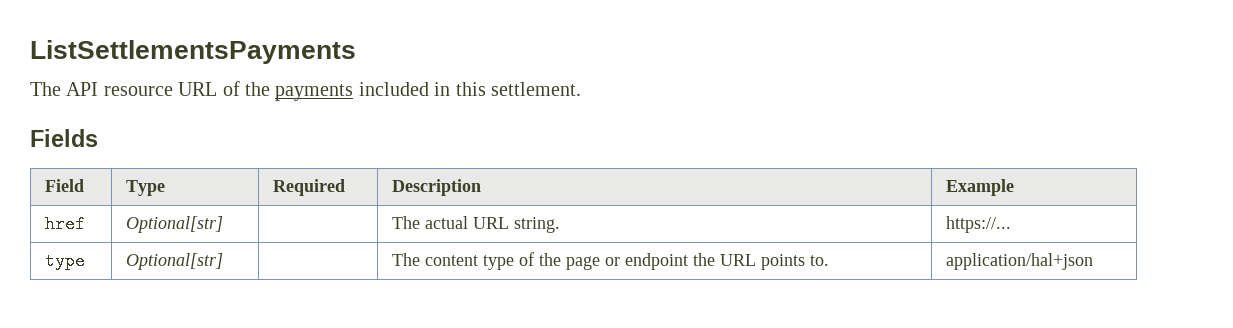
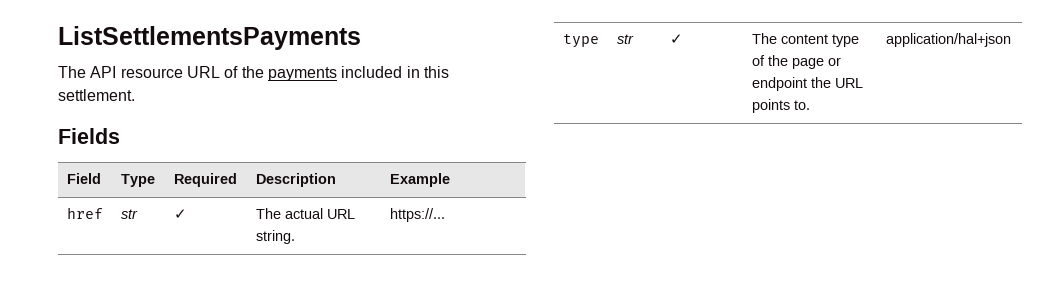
- href | Optional[str] | | The actual URL string. | https://...
+ href | str | ✓ | The actual URL string. | https://...
- type | Optional[str] | | The content type of the page or endpoint the URL points to. | application/hal+json
+ type | str | ✓ | The content type of the page or endpoint the URL points to. | application/hal+json

